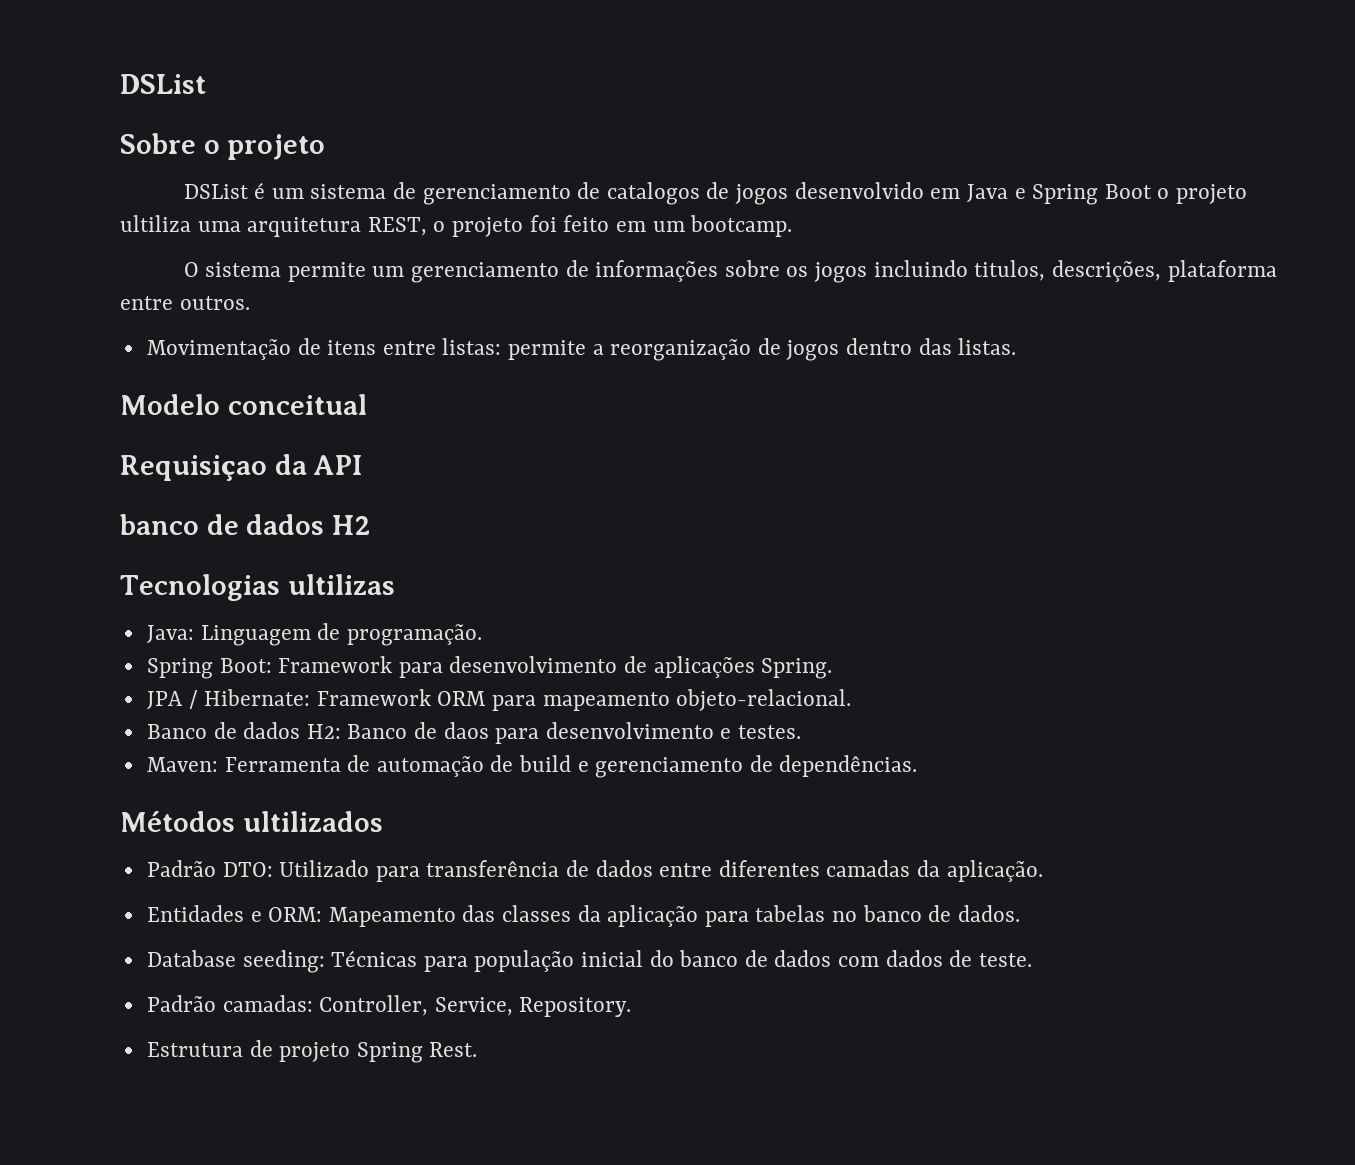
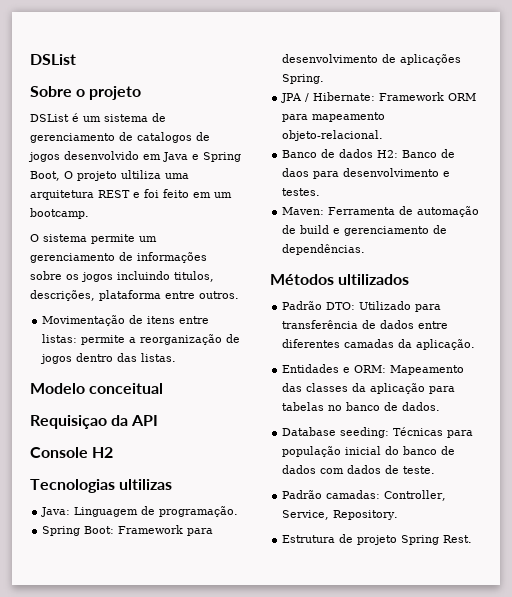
- DSList é um sistema de gerenciamento de catalogos de jogos desenvolvido em Java e Spring Boot o projeto ultiliza uma arquitetura REST, o projeto foi feito em um bootcamp.
+ DSList é um sistema de gerenciamento de catalogos de jogos desenvolvido em Java e Spring Boot, O projeto ultiliza uma arquitetura REST e foi feito em um bootcamp.
- banco de dados H2
+ Console H2

